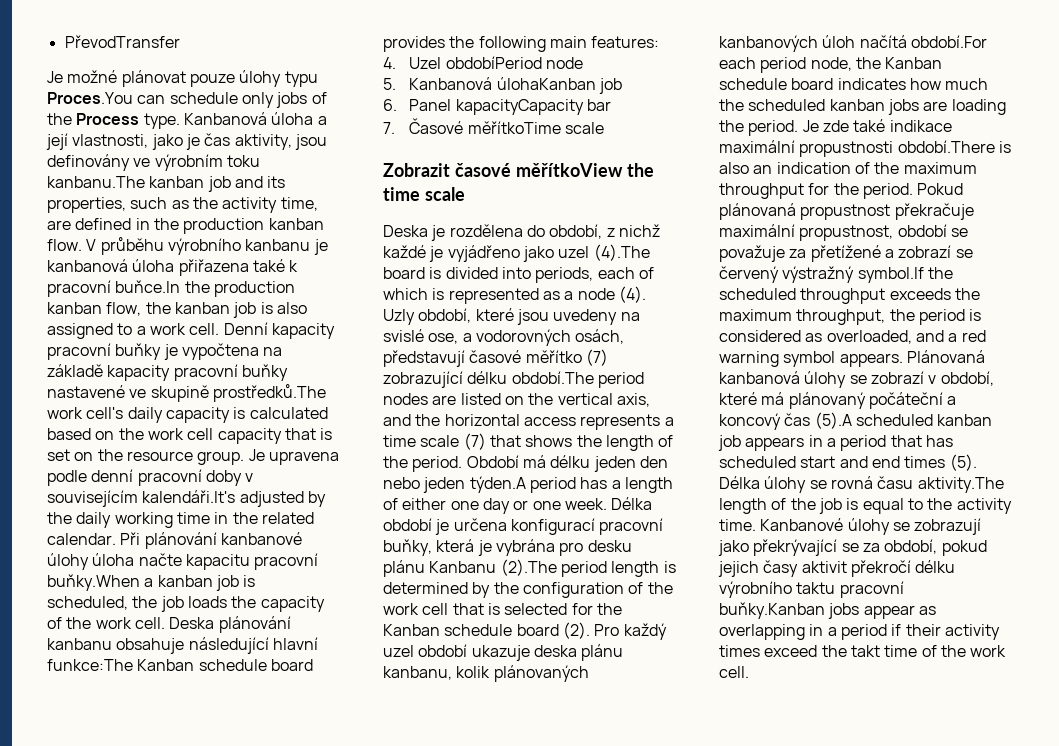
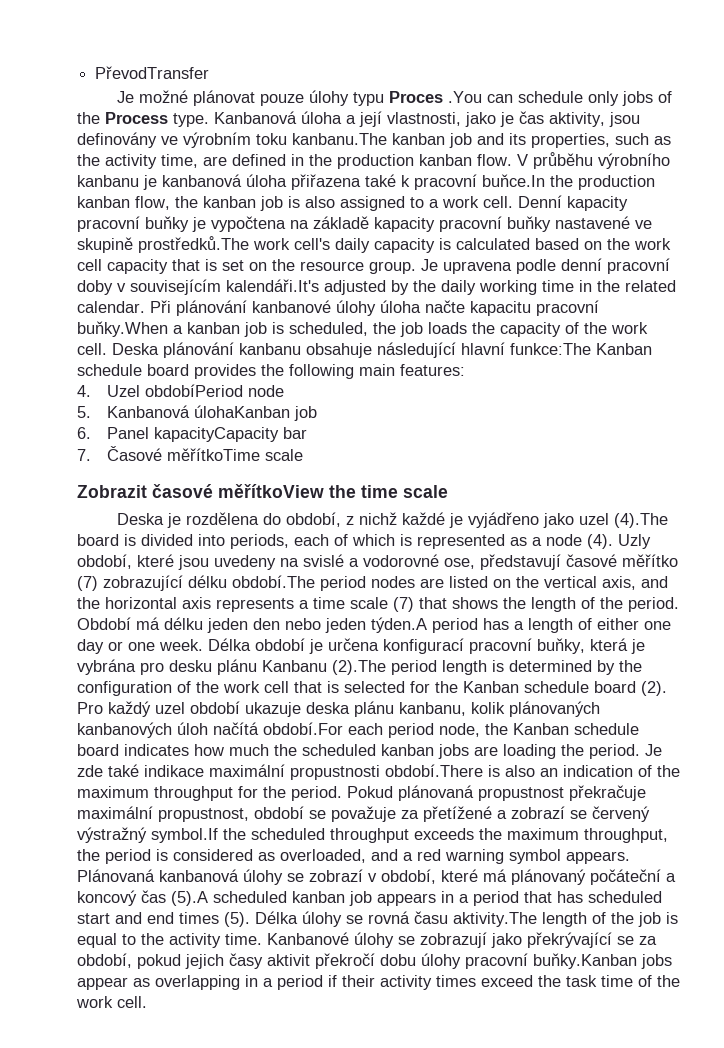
- Je možné plánovat pouze úlohy typu Proces.You can schedule only jobs of the Process type.
+ Je možné plánovat pouze úlohy typu Proces .You can schedule only jobs of the Process type.
- Uzly období, které jsou uvedeny na svislé ose, a vodorovných osách, představují časové měřítko (7) zobrazující délku období.The period nodes are listed on the vertical axis, and the horizontal access represents a time scale (7) that shows the length of the period.
+ Uzly období, které jsou uvedeny na svislé a vodorovné ose, představují časové měřítko (7) zobrazující délku období.The period nodes are listed on the vertical axis, and the horizontal axis represents a time scale (7) that shows the length of the period.
- Kanbanové úlohy se zobrazují jako překrývající se za období, pokud jejich časy aktivit překročí délku výrobního taktu pracovní buňky.Kanban jobs appear as overlapping in a period if their activity times exceed the takt time of the work cell.
+ Kanbanové úlohy se zobrazují jako překrývající se za období, pokud jejich časy aktivit překročí dobu úlohy pracovní buňky.Kanban jobs appear as overlapping in a period if their activity times exceed the task time of the work cell.

